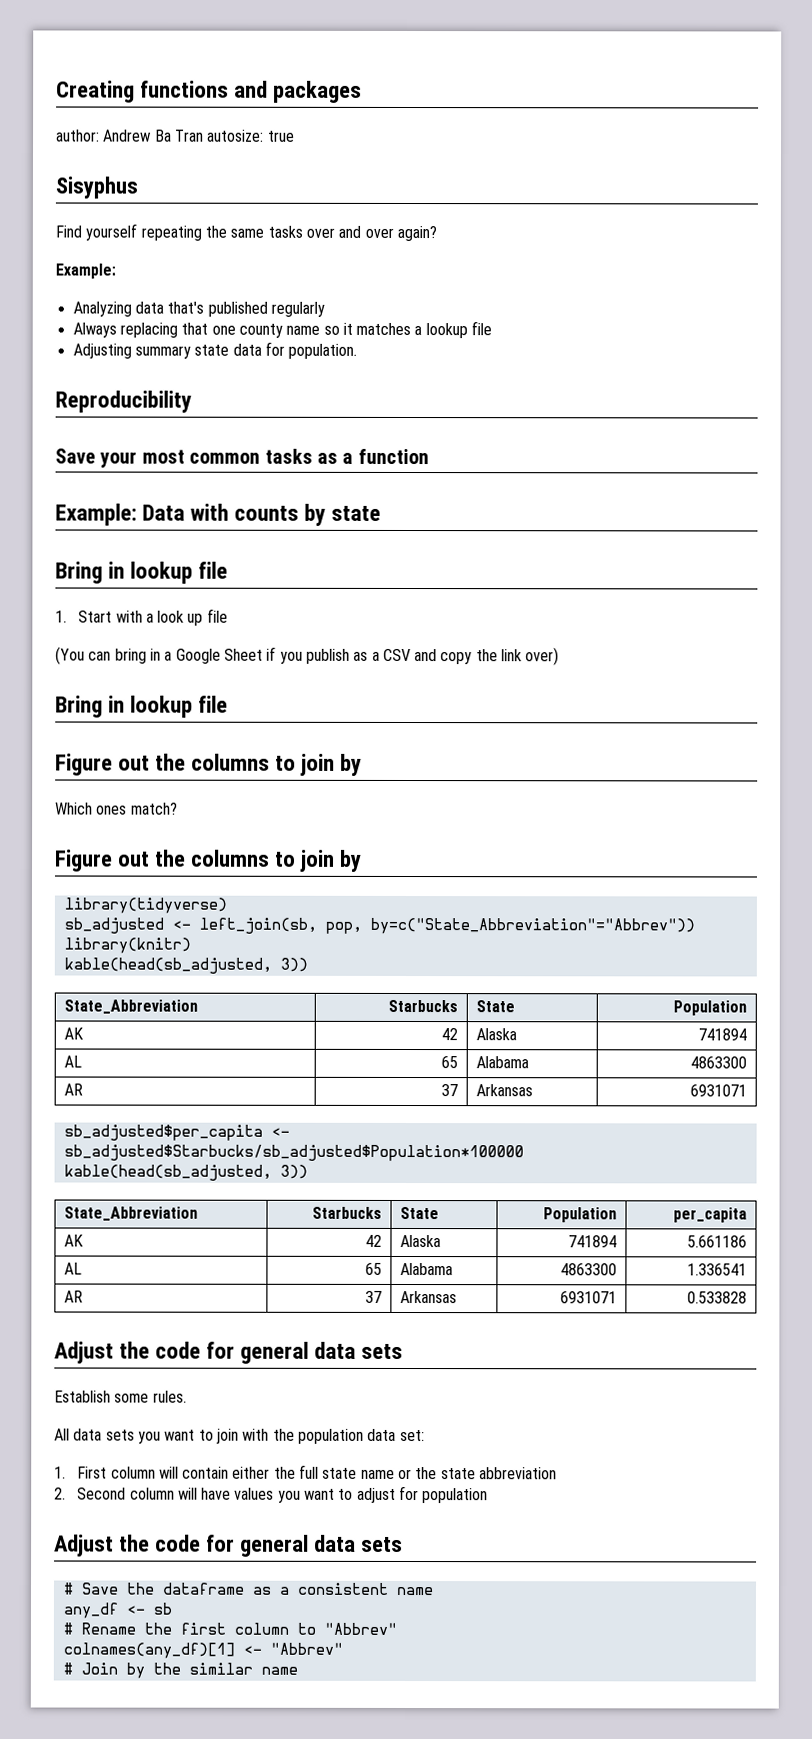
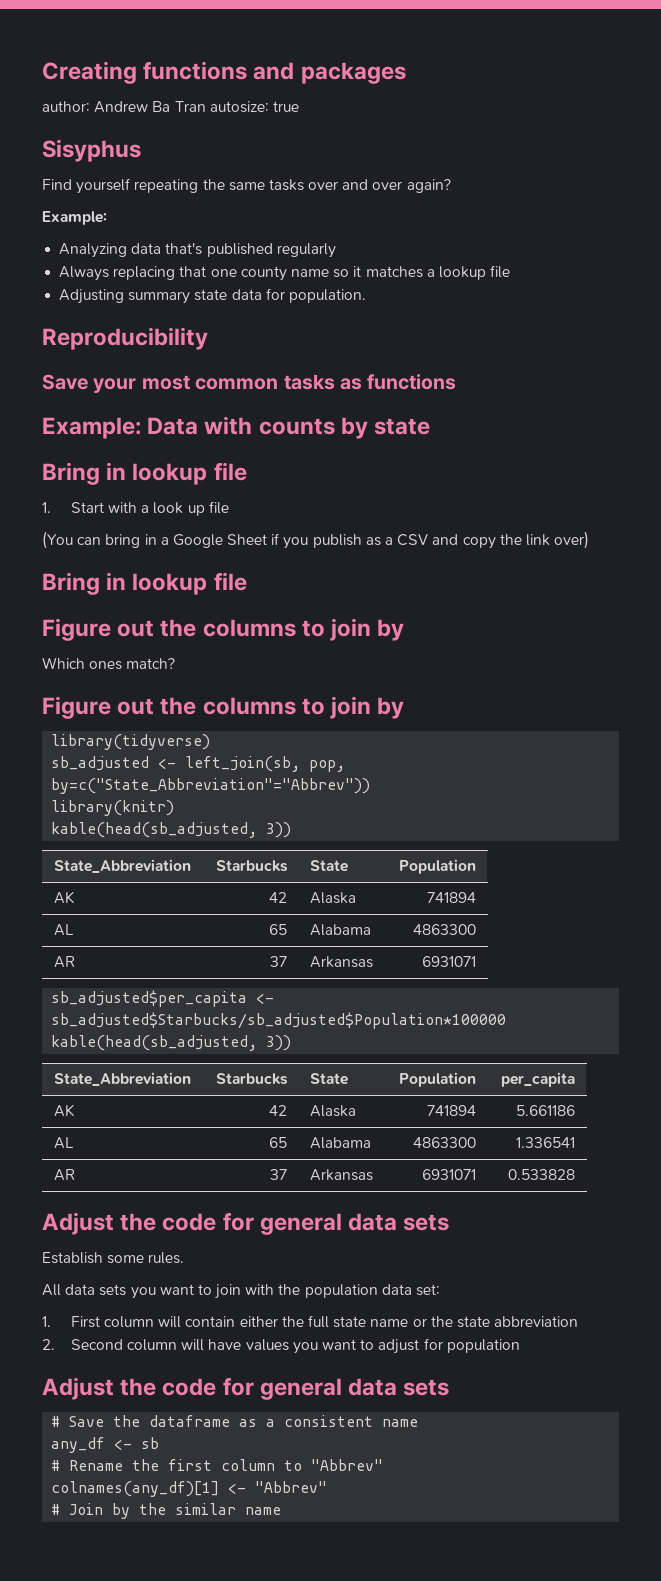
- Save your most common tasks as a function
+ Save your most common tasks as functions

